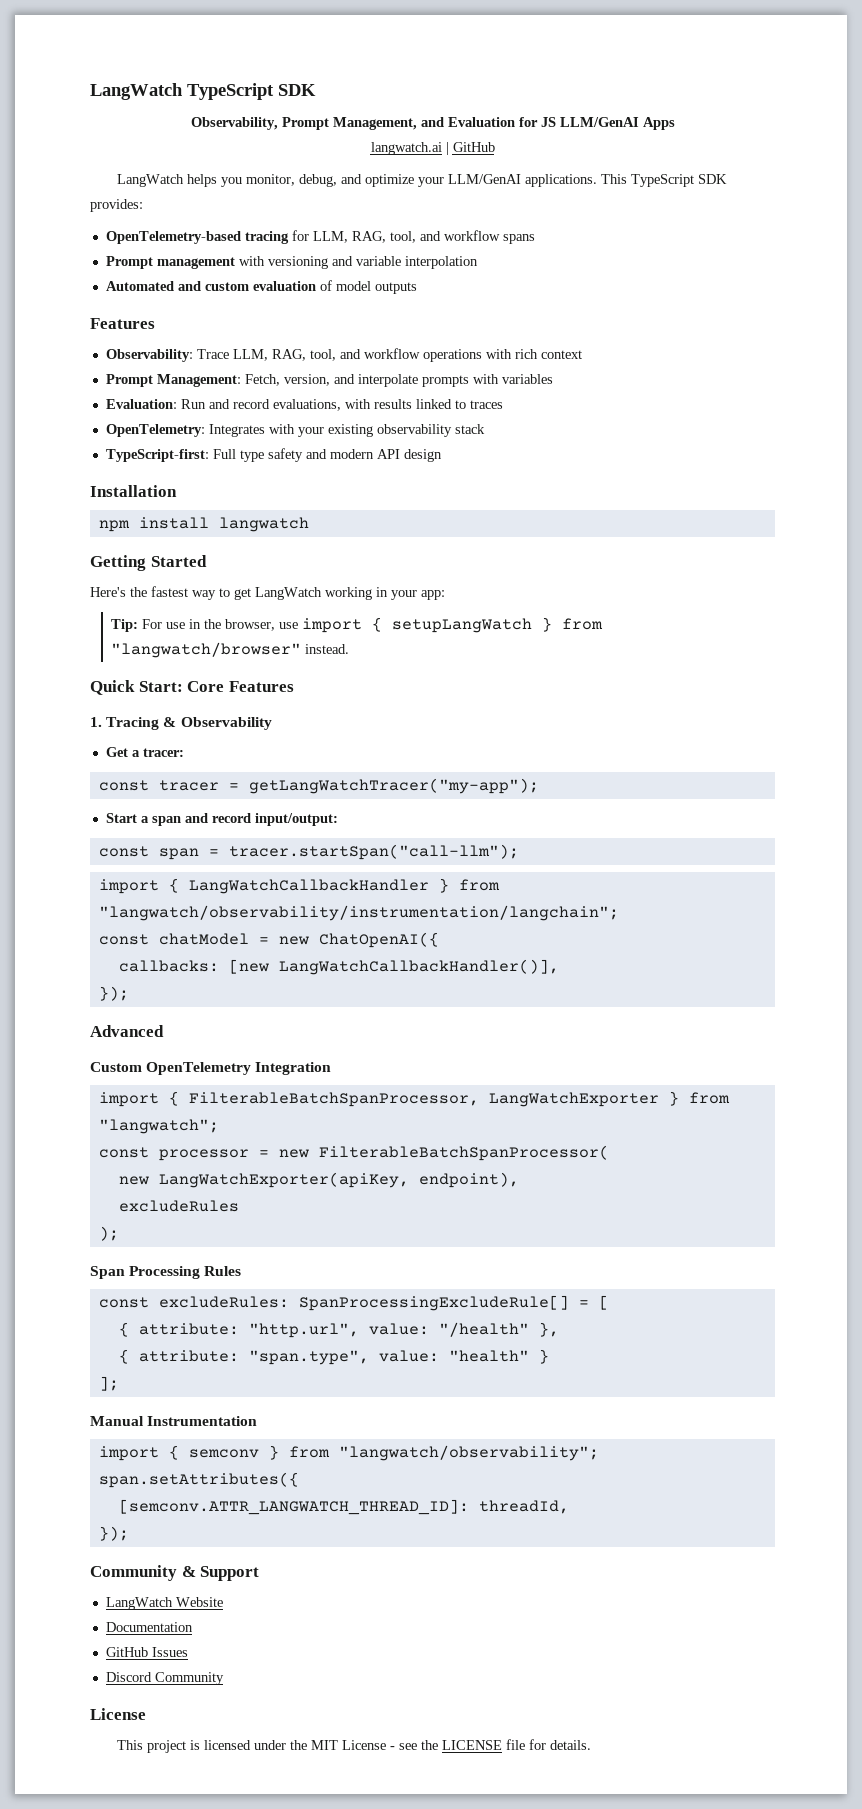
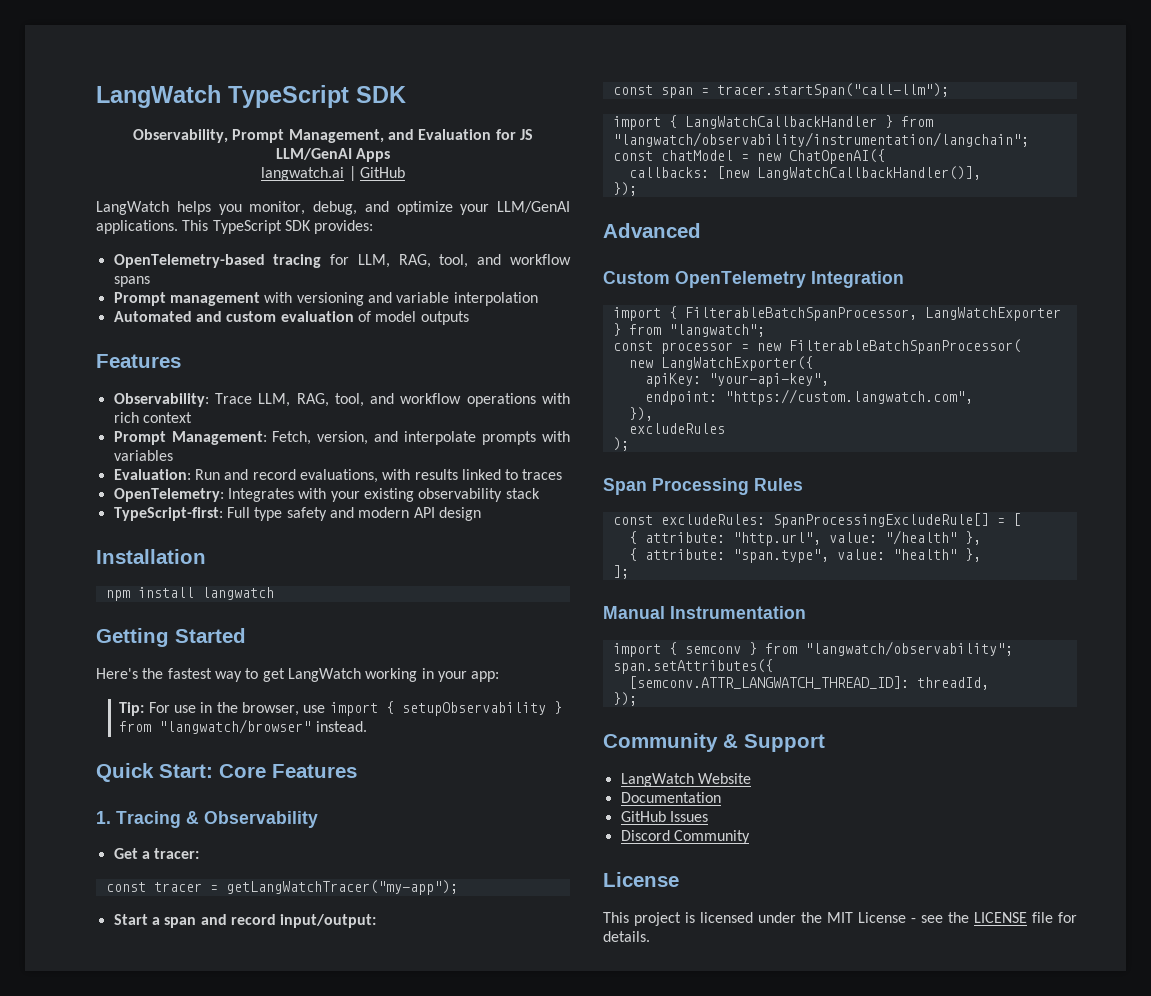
- Tip: For use in the browser, use import { setupLangWatch } from "langwatch/browser" instead.
+ Tip: For use in the browser, use import { setupObservability } from "langwatch/browser" instead.
- new LangWatchExporter(apiKey, endpoint),
+ new LangWatchExporter({
+ apiKey: "your-api-key",
+ endpoint: "https://custom.langwatch.com",
+ }),
- { attribute: "span.type", value: "health" }
+ { attribute: "span.type", value: "health" },

